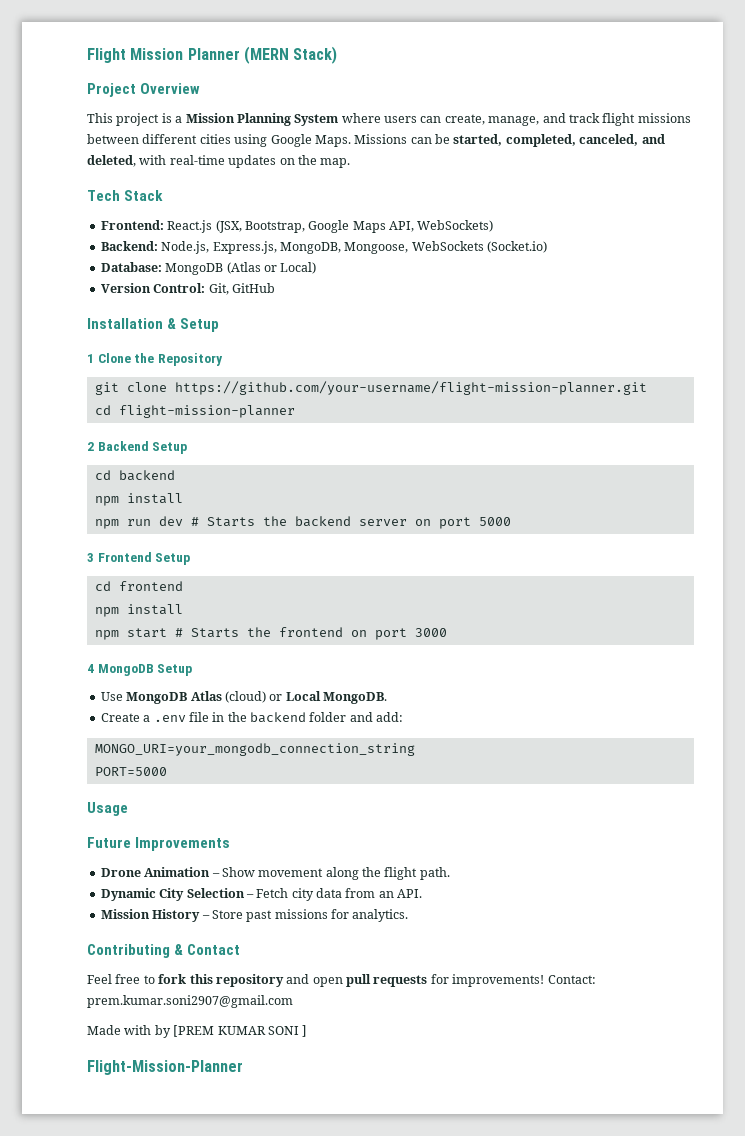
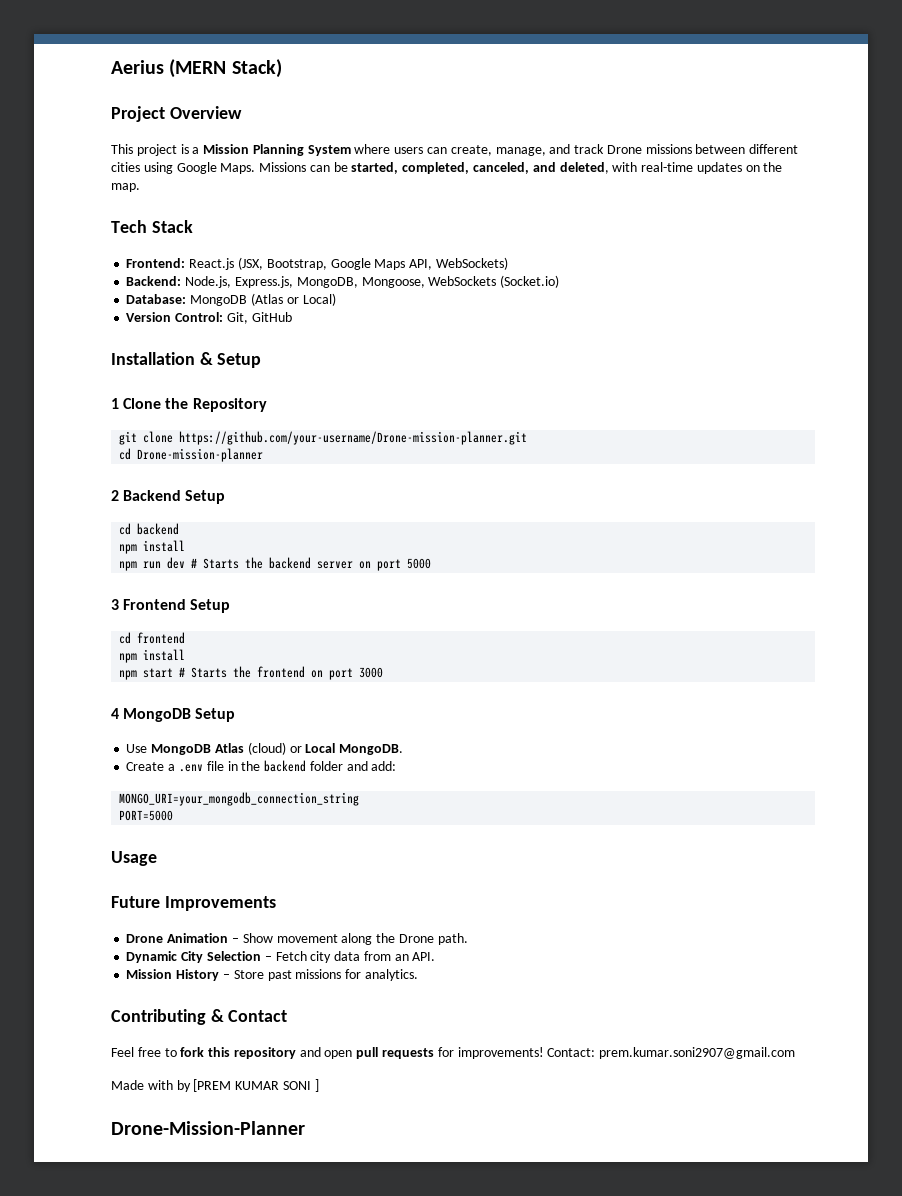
- Flight Mission Planner (MERN Stack)
+ Aerius (MERN Stack)
- This project is a Mission Planning System where users can create, manage, and track flight missions between different cities using Google Maps.
+ This project is a Mission Planning System where users can create, manage, and track Drone missions between different cities using Google Maps.
- git clone https://github.com/your-username/flight-mission-planner.git
- cd flight-mission-planner
+ git clone https://github.com/your-username/Drone-mission-planner.git
+ cd Drone-mission-planner
- Drone Animation – Show movement along the flight path.
+ Drone Animation – Show movement along the Drone path.
- Flight-Mission-Planner
+ Drone-Mission-Planner

